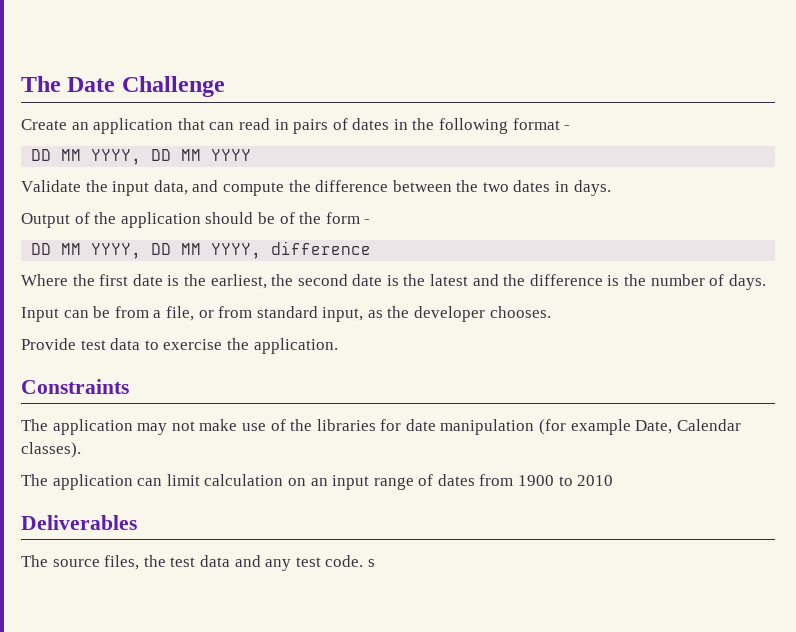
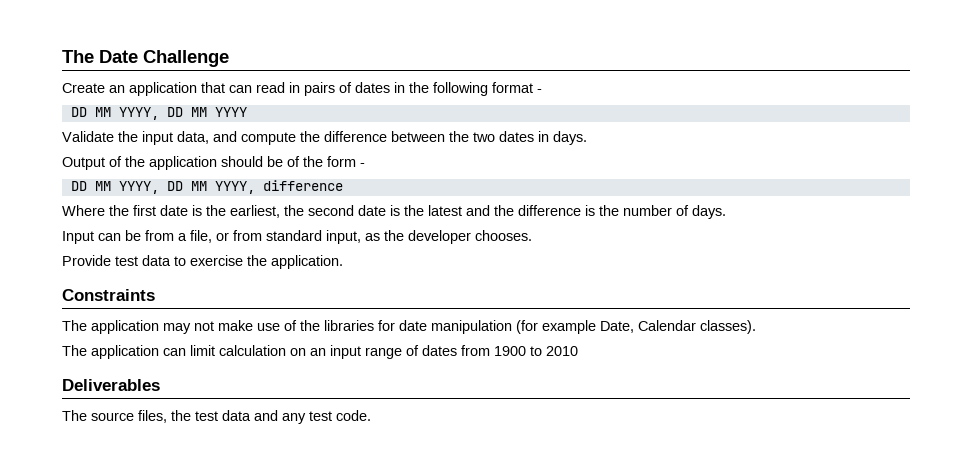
- The source files, the test data and any test code. s
+ The source files, the test data and any test code.

